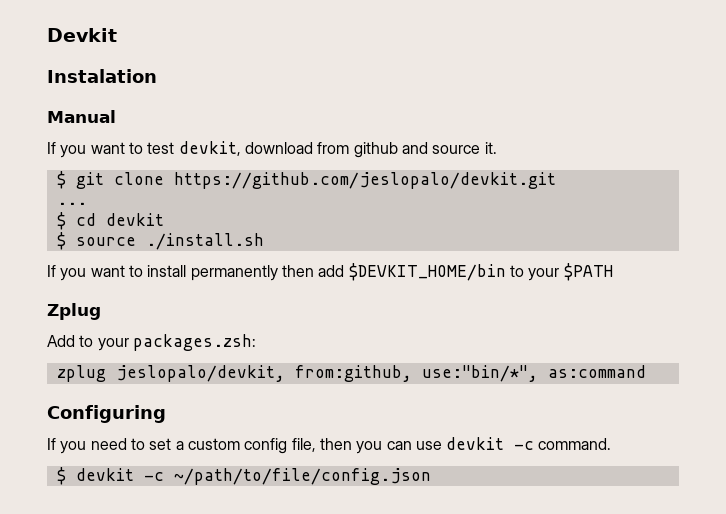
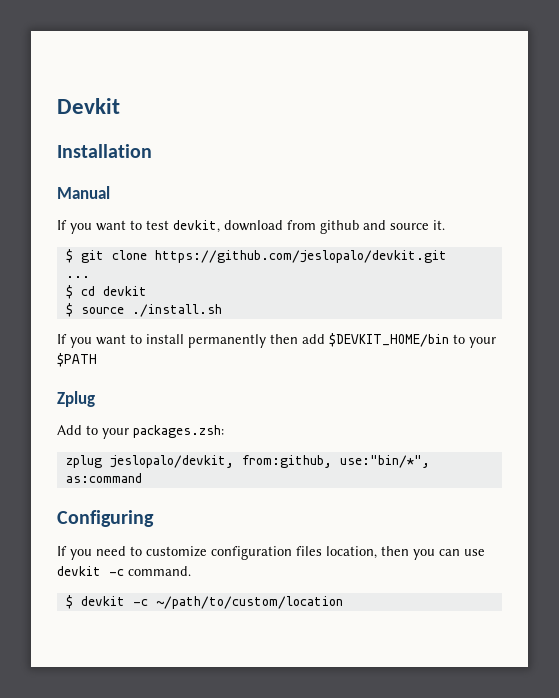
- Instalation
+ Installation
- If you need to set a custom config file, then you can use devkit -c command.
+ If you need to customize configuration files location, then you can use devkit -c command.
- $ devkit -c ~/path/to/file/config.json
+ $ devkit -c ~/path/to/custom/location

